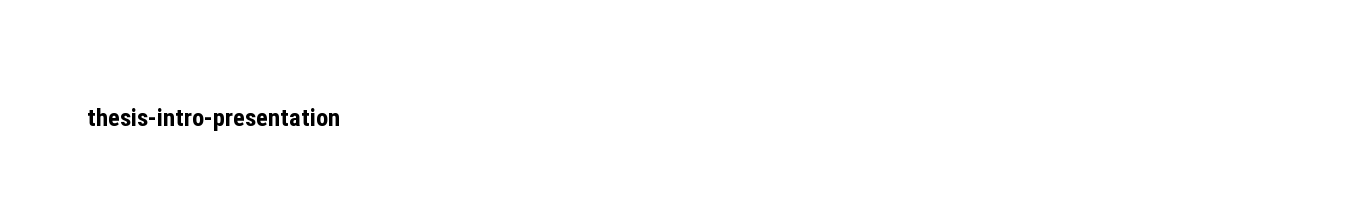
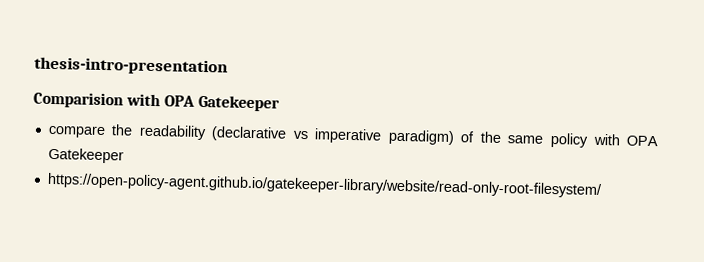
+ Comparision with OPA Gatekeeper
+ compare the readability (declarative vs imperative paradigm) of the same policy with OPA Gatekeeper
+ https://open-policy-agent.github.io/gatekeeper-library/website/read-only-root-filesystem/

